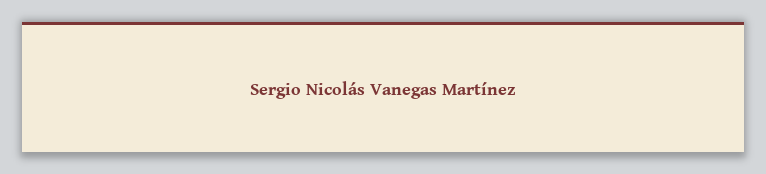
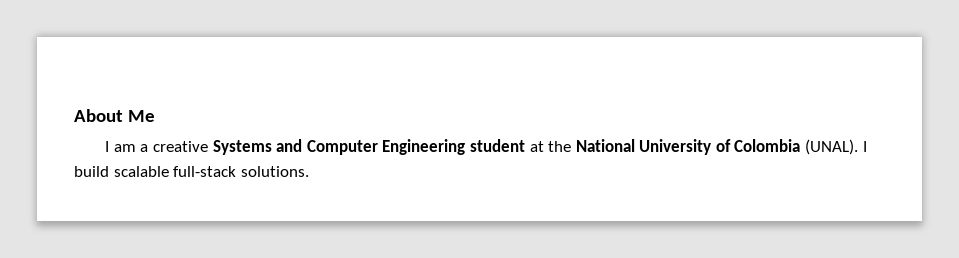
- Sergio Nicolás Vanegas Martínez
+ About Me
+ I am a creative Systems and Computer Engineering student at the National University of Colombia (UNAL). I build scalable full-stack solutions.

